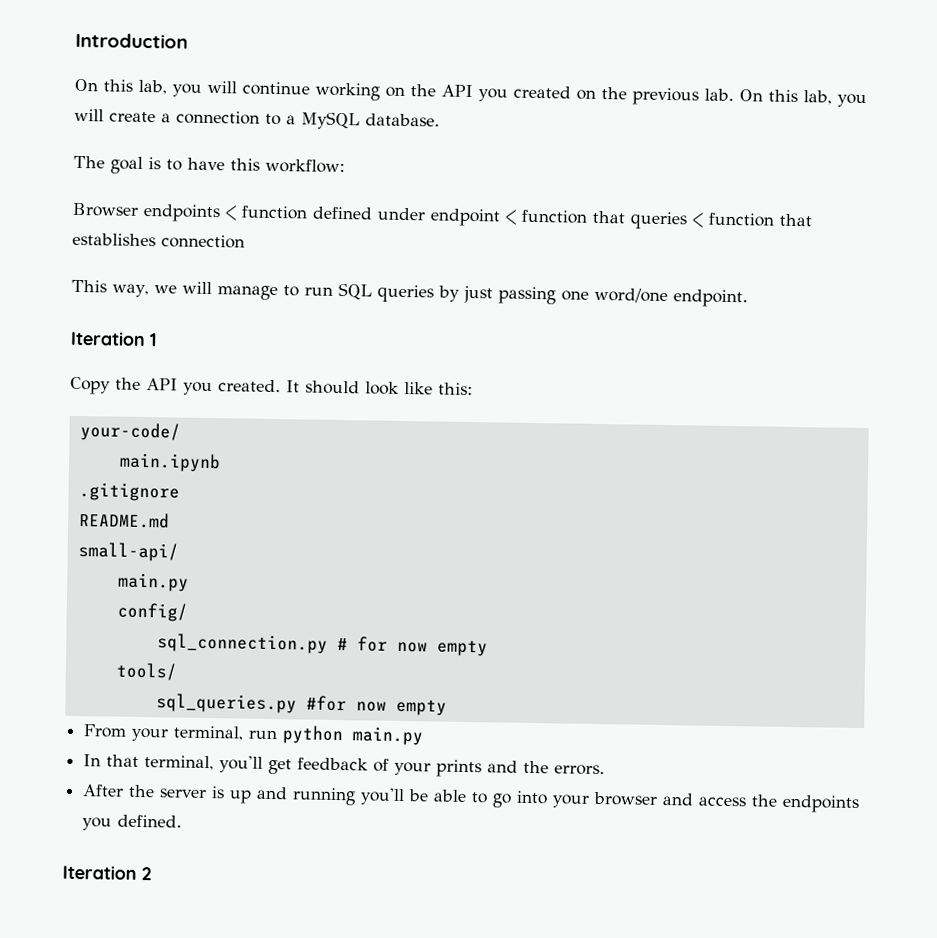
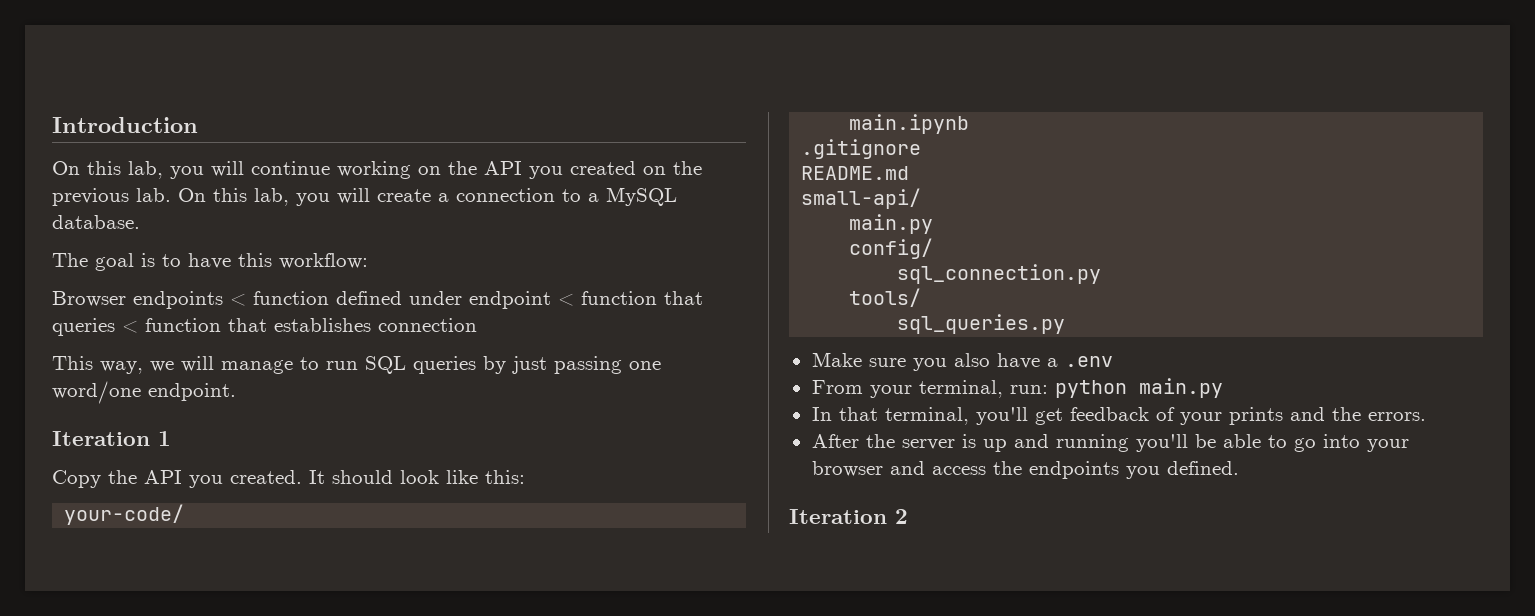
- sql_connection.py # for now empty
+ sql_connection.py
  tools/
- sql_queries.py #for now empty
+ sql_queries.py
+ Make sure you also have a .env
- From your terminal, run python main.py
+ From your terminal, run: python main.py

